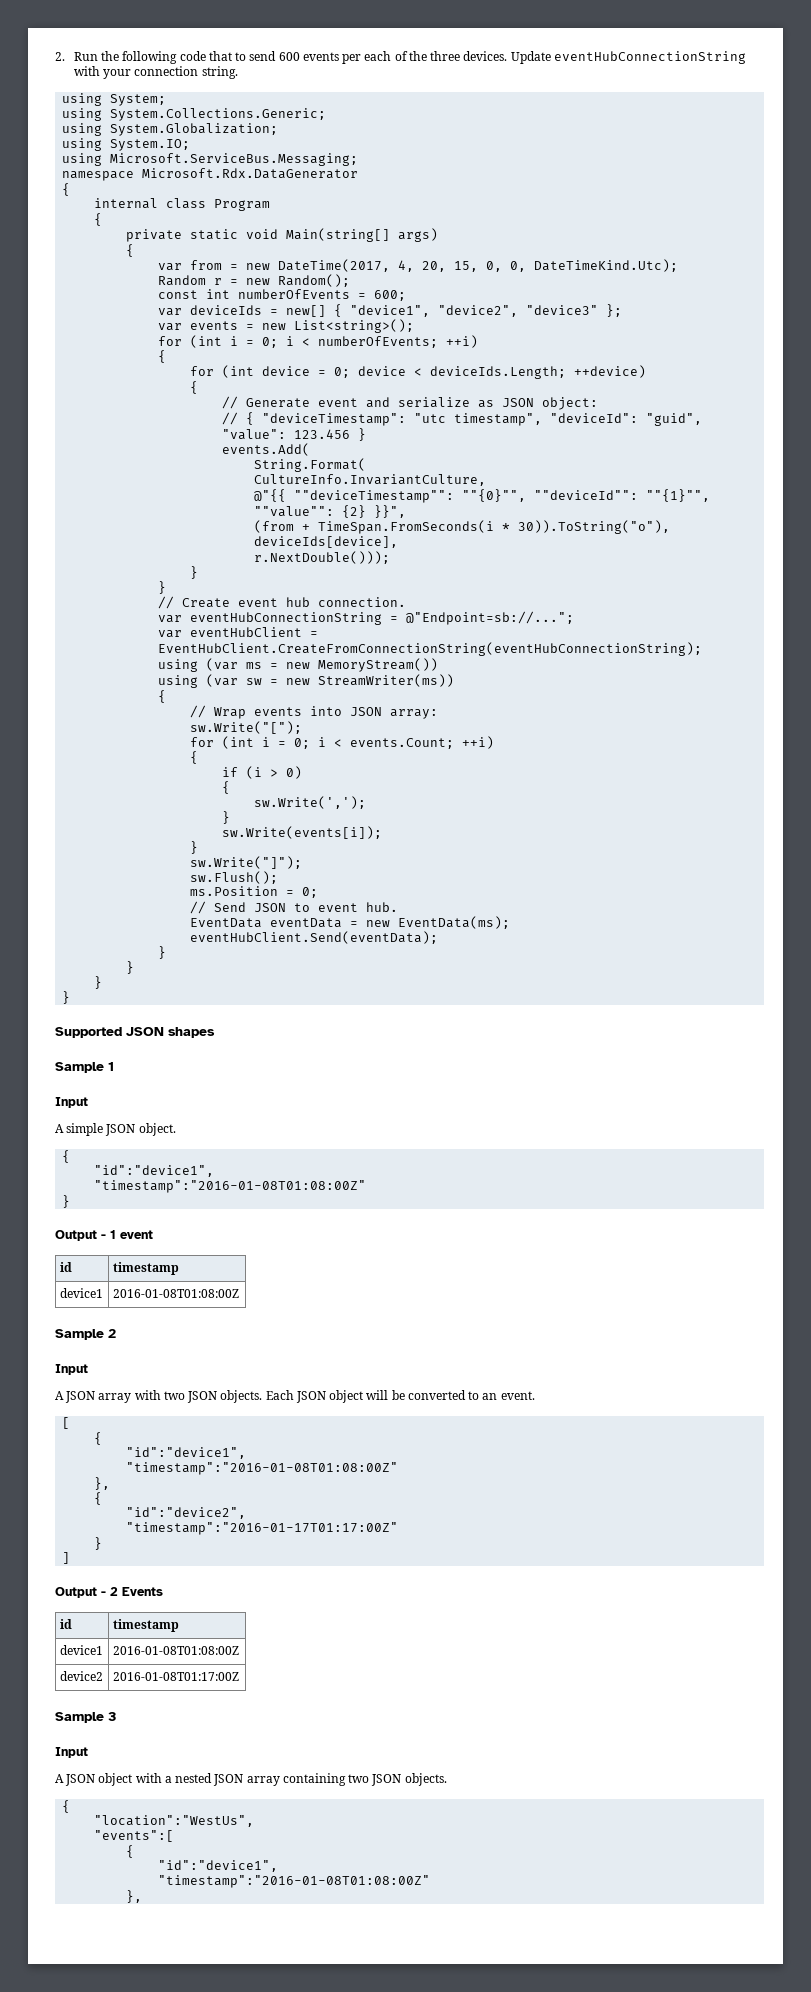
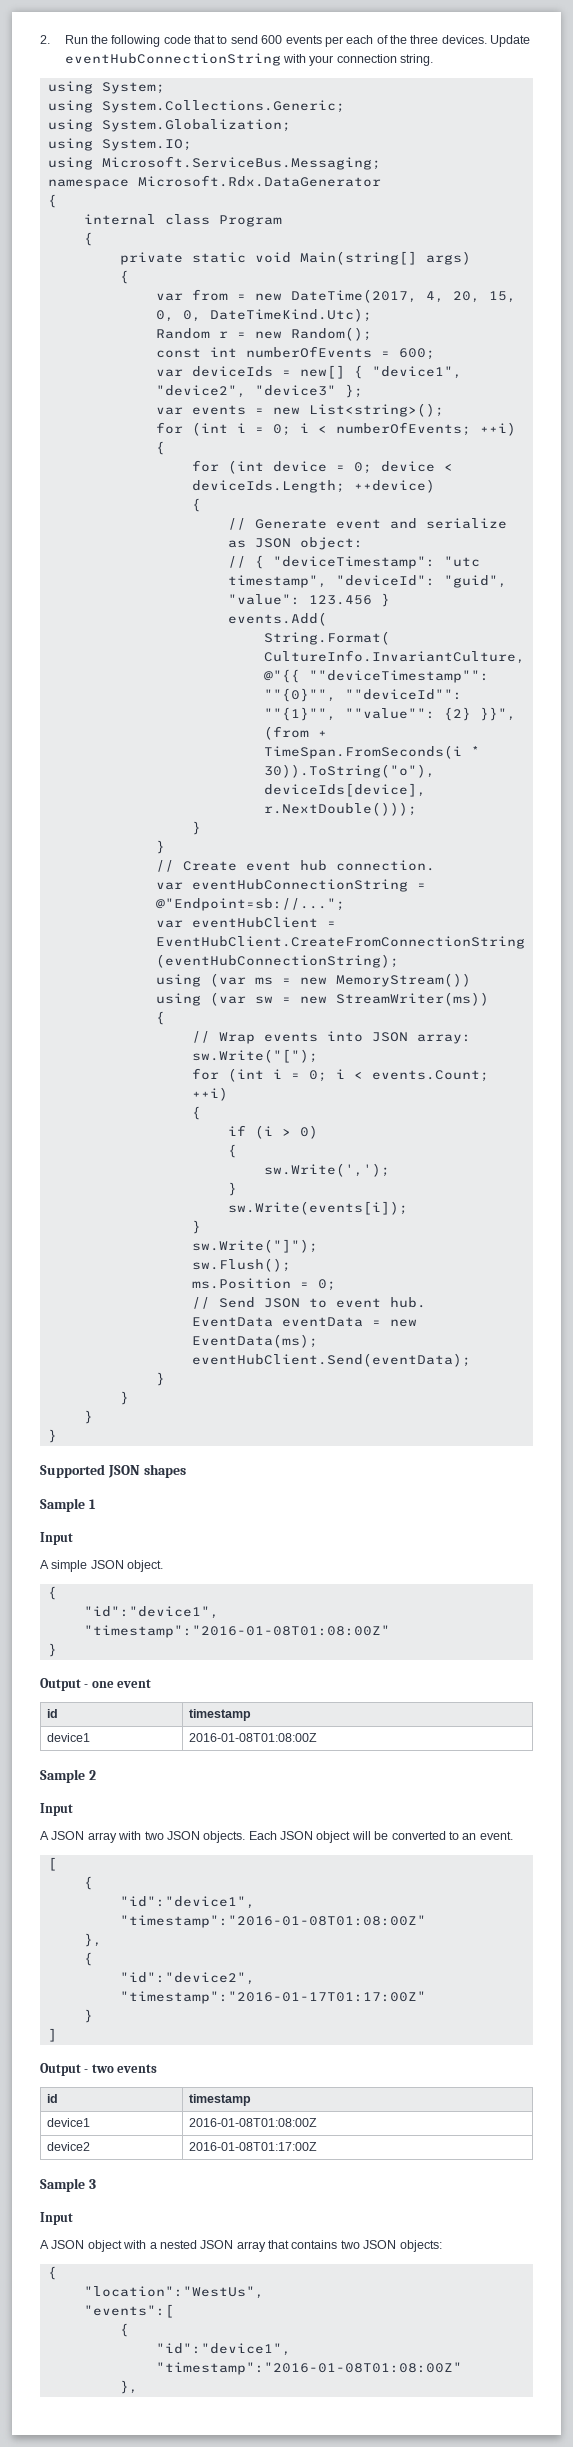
- Output - 1 event
+ Output - one event
- Output - 2 Events
+ Output - two events
- A JSON object with a nested JSON array containing two JSON objects.
+ A JSON object with a nested JSON array that contains two JSON objects:

